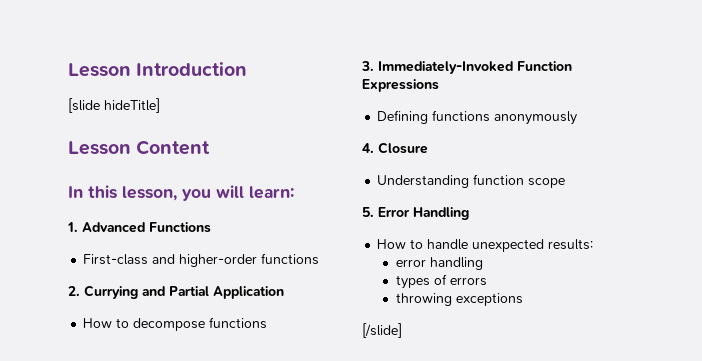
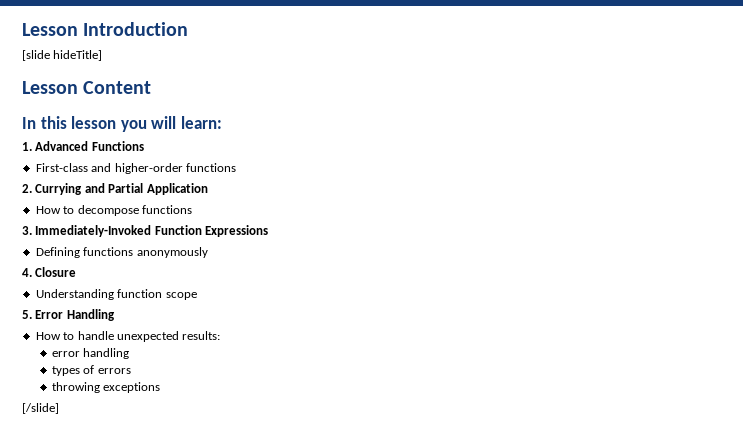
- In this lesson, you will learn:
+ In this lesson you will learn:

